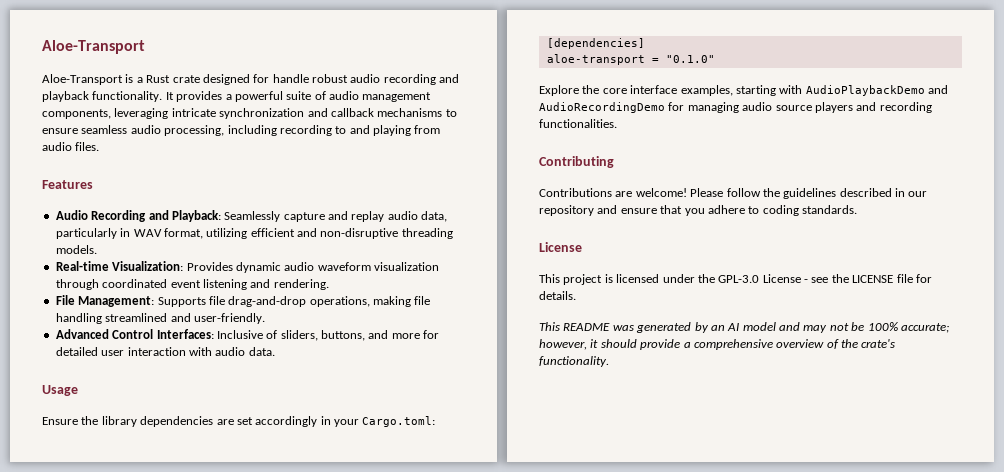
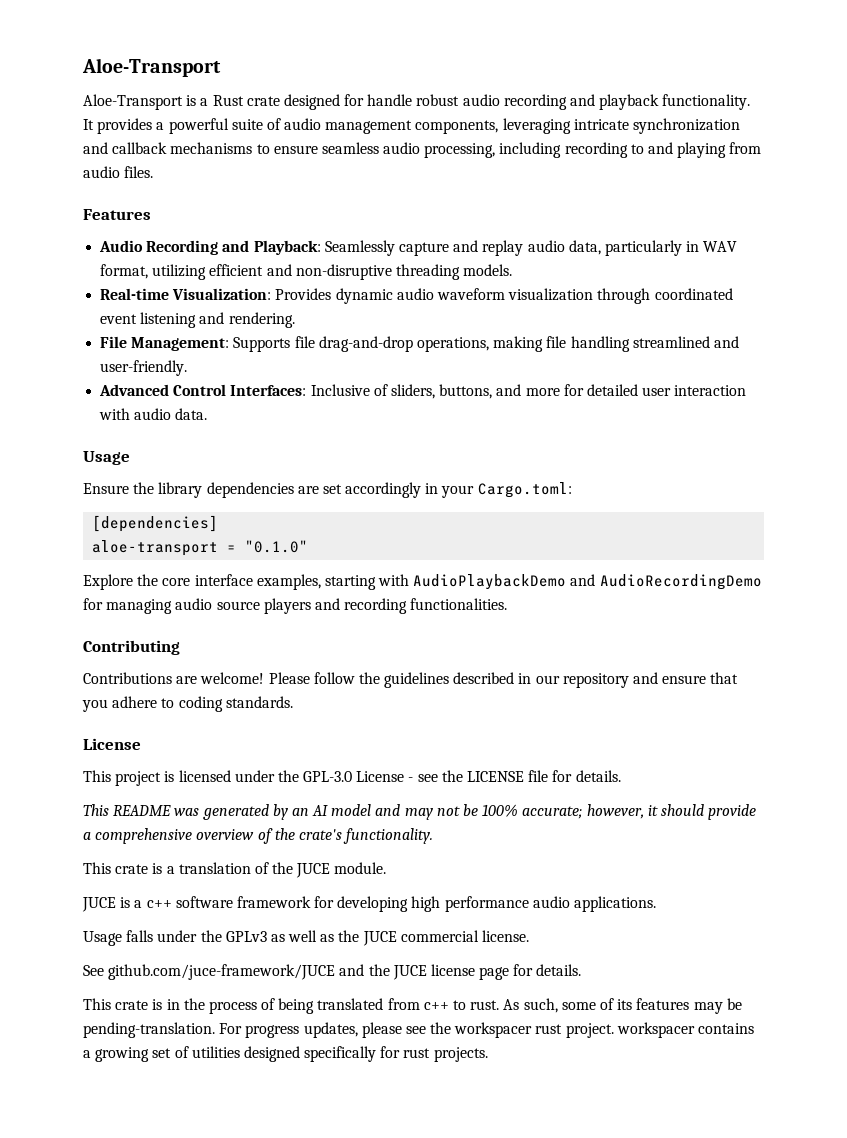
+ This crate is a translation of the JUCE module.
+ JUCE is a c++ software framework for developing high performance audio applications.
+ Usage falls under the GPLv3 as well as the JUCE commercial license.
+ See github.com/juce-framework/JUCE and the JUCE license page for details.
+ This crate is in the process of being translated from c++ to rust. As such, some of its features may be pending-translation. For progress updates, please see the workspacer rust project. workspacer contains a growing set of utilities designed specifically for rust projects.

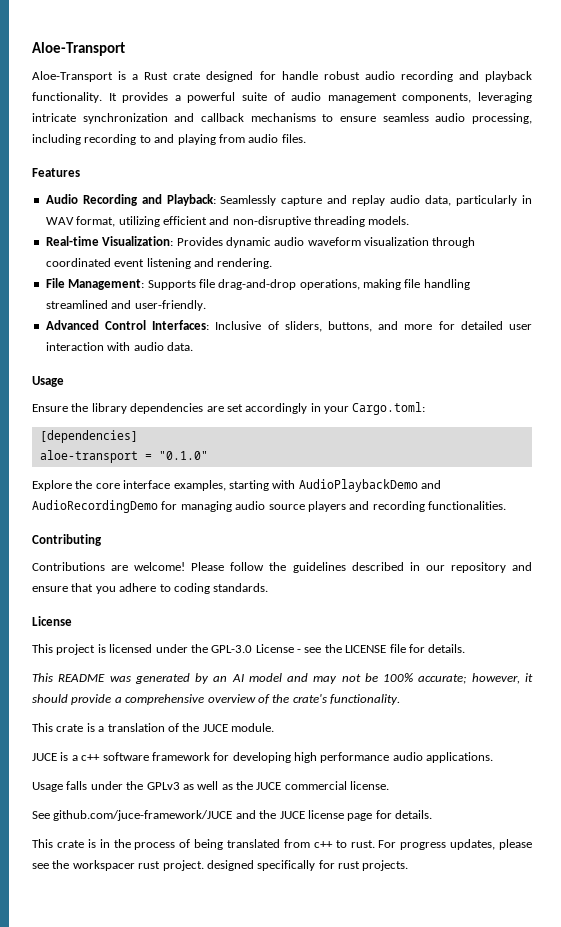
- As such, some of its features may be pending-translation.
- For progress updates, please see the workspacer rust project. workspacer contains a growing set of utilities designed specifically for rust projects.
+ For progress updates, please see the workspacer rust project. designed specifically for rust projects.

